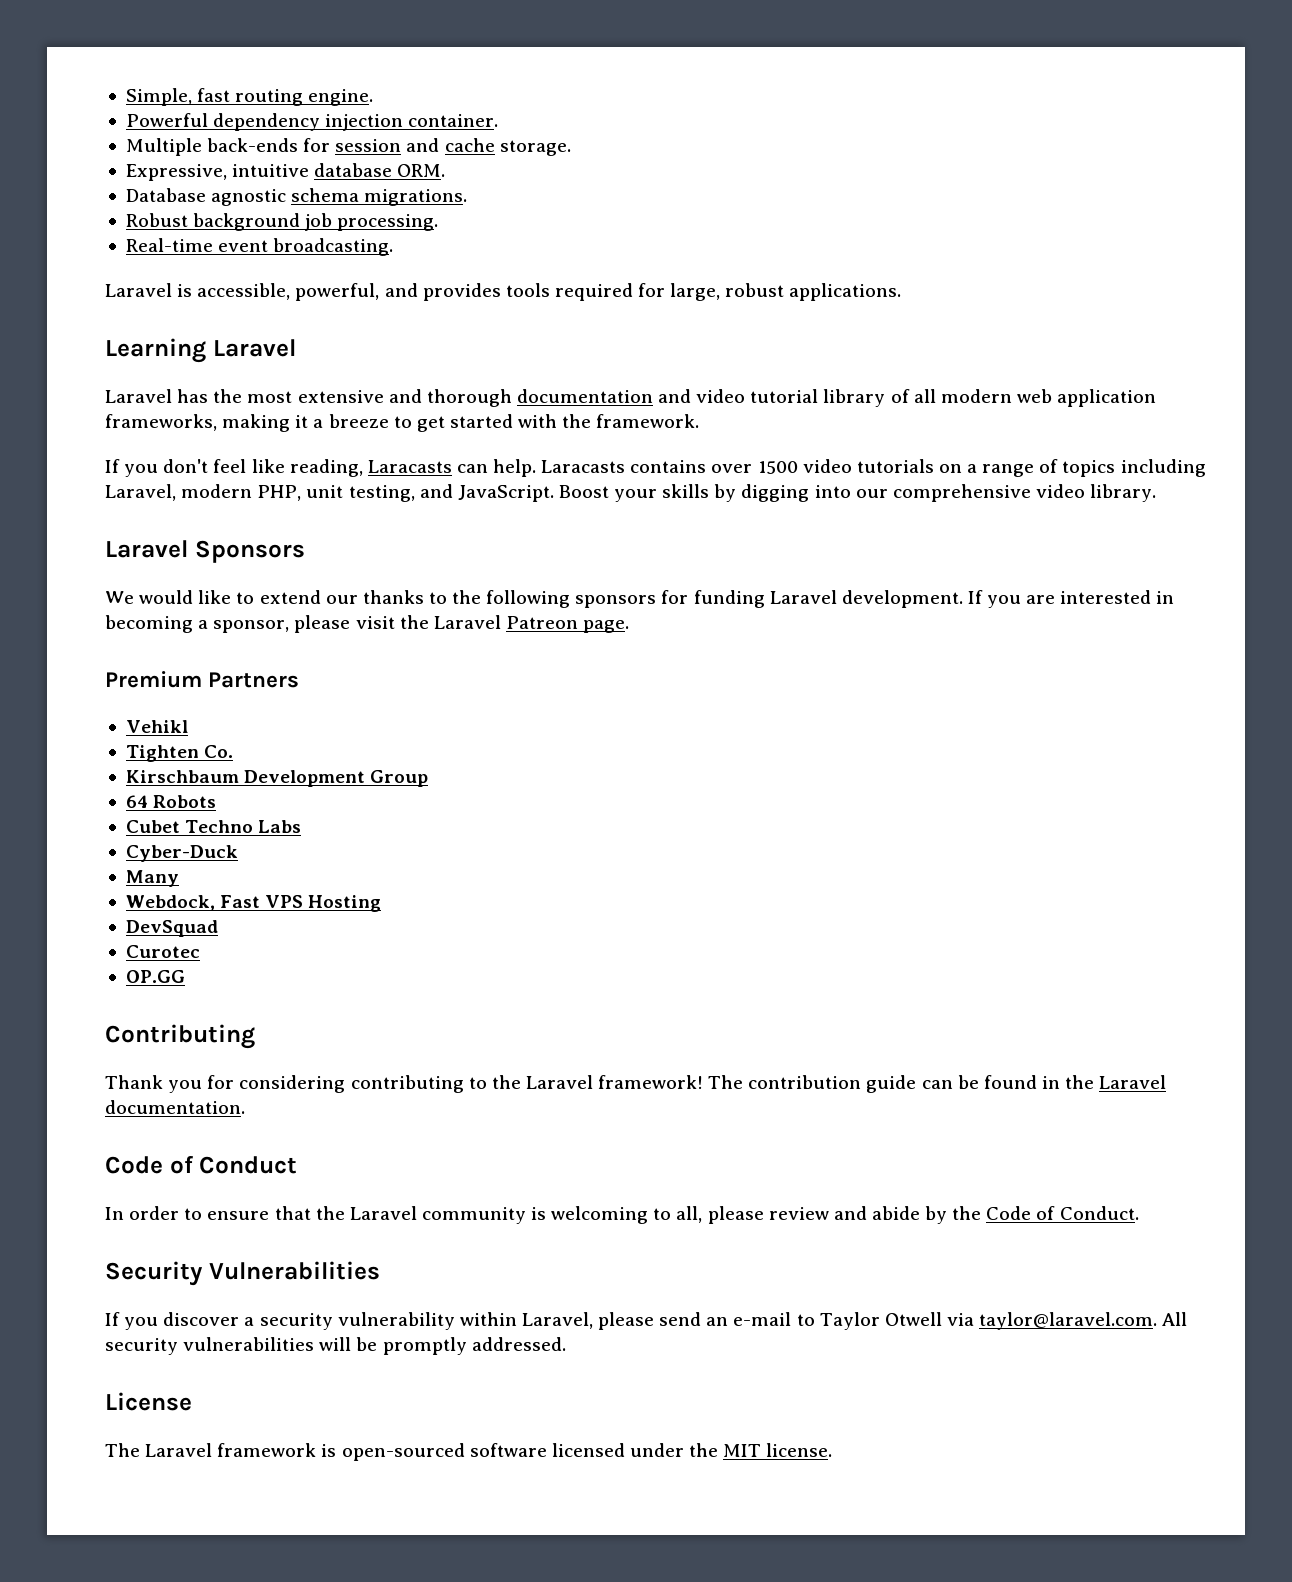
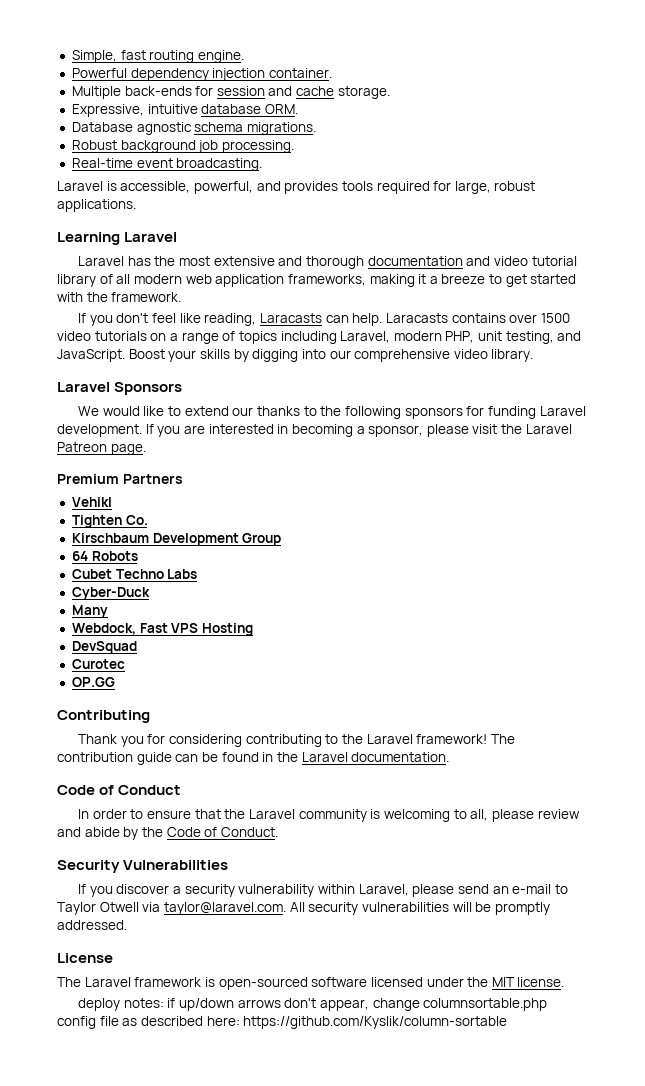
+ deploy notes: if up/down arrows don't appear, change columnsortable.php config file as described here: https://github.com/Kyslik/column-sortable

